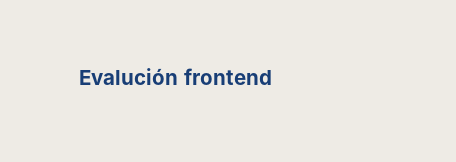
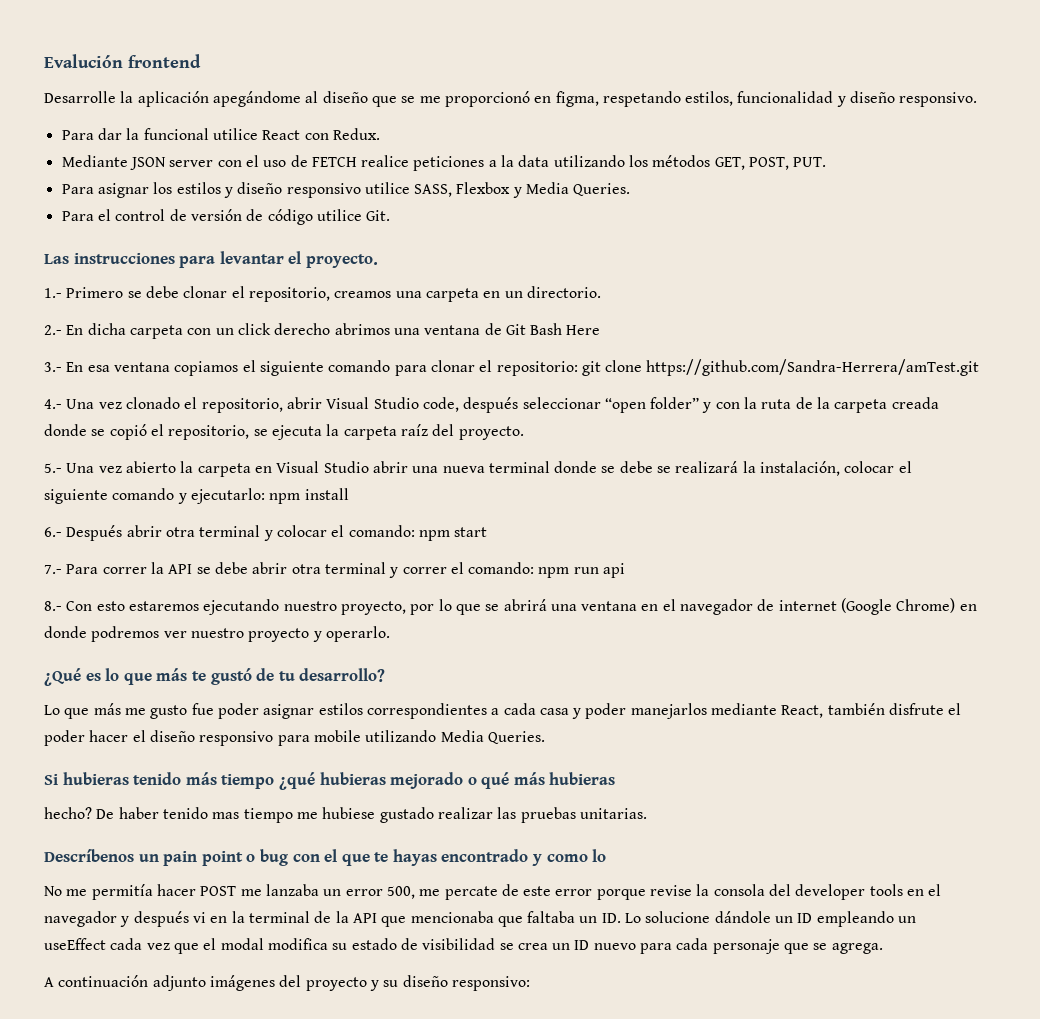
+ Desarrolle la aplicación apegándome al diseño que se me proporcionó en figma, respetando estilos, funcionalidad y diseño responsivo.
+ Para dar la funcional utilice React con Redux.
+ Mediante JSON server con el uso de FETCH realice peticiones a la data utilizando los métodos GET, POST, PUT.
+ Para asignar los estilos y diseño responsivo utilice SASS, Flexbox y Media Queries.
+ Para el control de versión de código utilice Git.
+ Las instrucciones para levantar el proyecto.
+ 1.- Primero se debe clonar el repositorio, creamos una carpeta en un directorio.
+ 2.- En dicha carpeta con un click derecho abrimos una ventana de Git Bash Here
+ 3.- En esa ventana copiamos el siguiente comando para clonar el repositorio: git clone https://github.com/Sandra-Herrera/amTest.git
+ 4.- Una vez clonado el repositorio, abrir Visual Studio code, después seleccionar “open folder” y con la ruta de la carpeta creada donde se copió el repositorio, se ejecuta la carpeta raíz del proyecto.
+ 5.- Una vez abierto la carpeta en Visual Studio abrir una nueva terminal donde se debe se realizará la instalación, colocar el siguiente comando y ejecutarlo: npm install
+ 6.- Después abrir otra terminal y colocar el comando: npm start
+ 7.- Para correr la API se debe abrir otra terminal y correr el comando: npm run api
+ 8.- Con esto estaremos ejecutando nuestro proyecto, por lo que se abrirá una ventana en el navegador de internet (Google Chrome) en donde podremos ver nuestro proyecto y operarlo.
+ ¿Qué es lo que más te gustó de tu desarrollo?
+ Lo que más me gusto fue poder asignar estilos correspondientes a cada casa y poder manejarlos mediante React, también disfrute el poder hacer el diseño responsivo para mobile utilizando Media Queries.
+ Si hubieras tenido más tiempo ¿qué hubieras mejorado o qué más hubieras
+ hecho? De haber tenido mas tiempo me hubiese gustado realizar las pruebas unitarias.
+ Descríbenos un pain point o bug con el que te hayas encontrado y como lo
+ No me permitía hacer POST me lanzaba un error 500, me percate de este error porque revise la consola del developer tools en el navegador y después vi en la terminal de la API que mencionaba que faltaba un ID. Lo solucione dándole un ID empleando un useEffect cada vez que el modal modifica su estado de visibilidad se crea un ID nuevo para cada personaje que se agrega.
+ A continuación adjunto imágenes del proyecto y su diseño responsivo:

